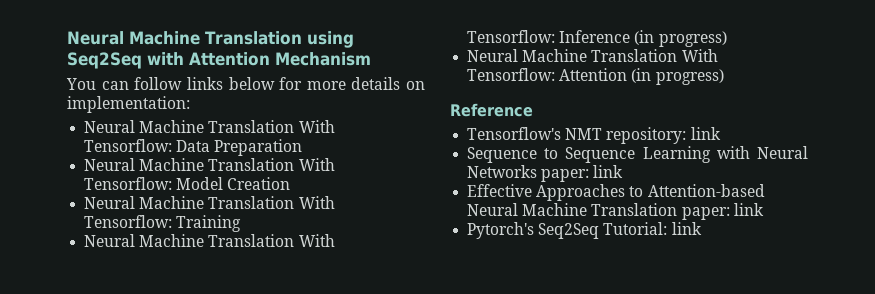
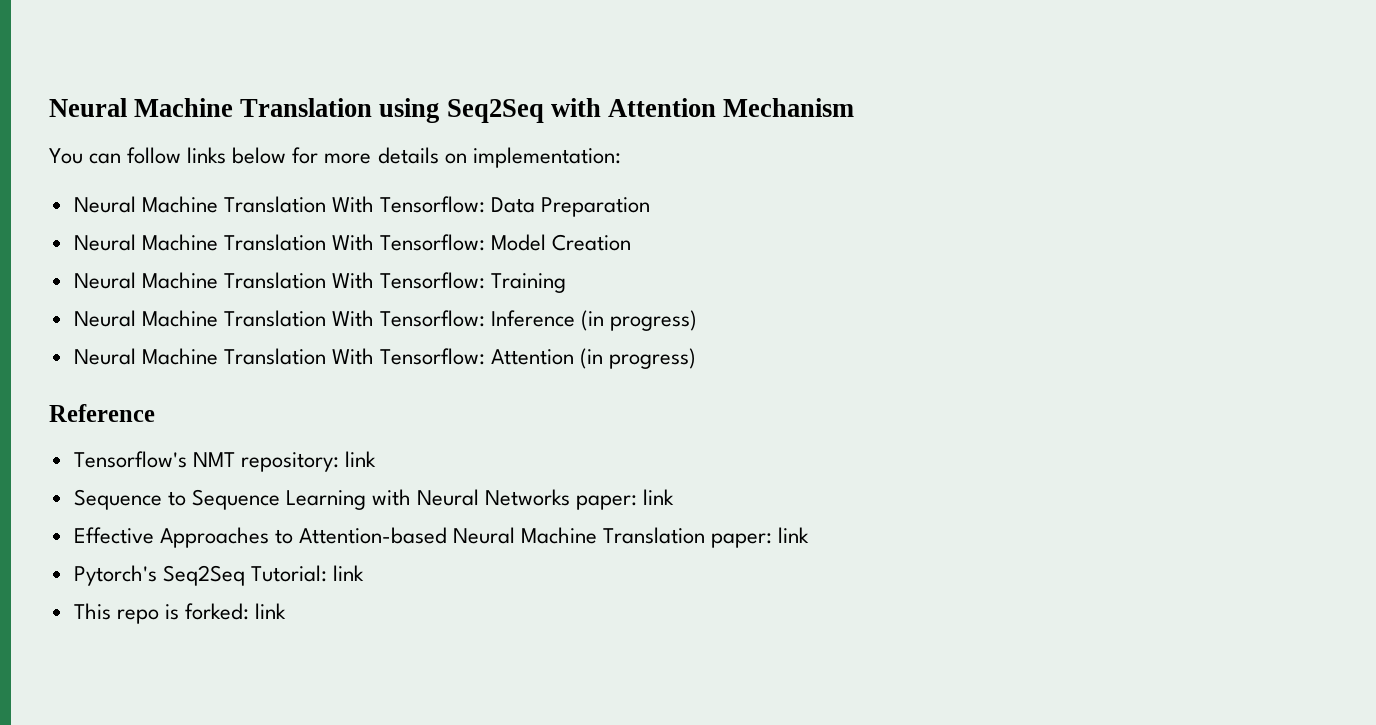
+ This repo is forked: link

